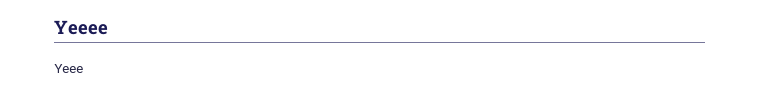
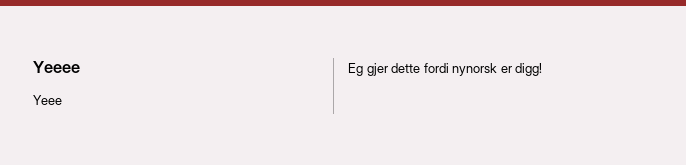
+ Eg gjer dette fordi nynorsk er digg!

